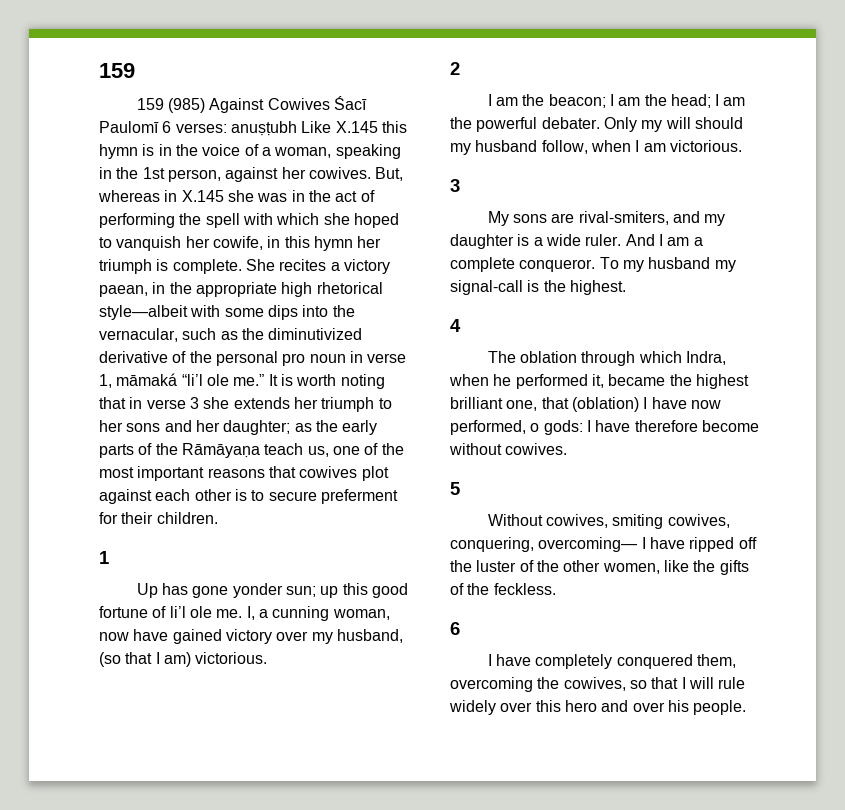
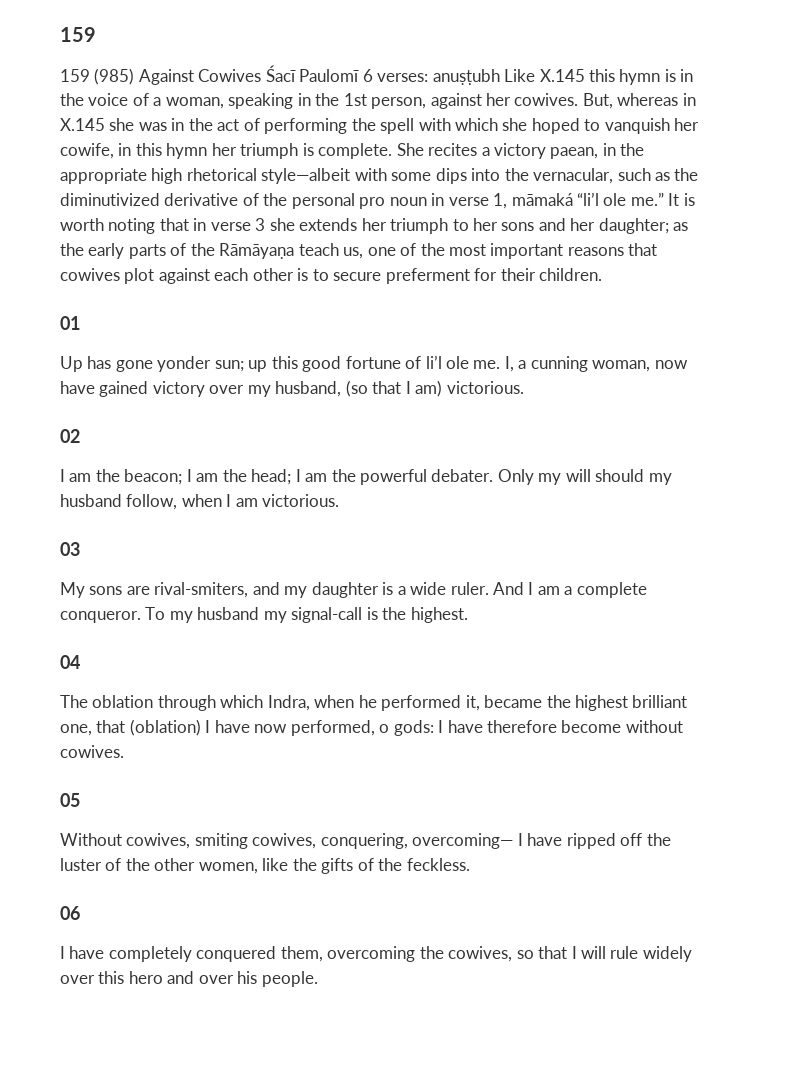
  It is worth noting that in verse 3 she extends her triumph to her sons and her daughter; as the early parts of the Rāmāyaṇa teach us, one of the most important reasons that cowives plot against each other is to secure preferment for their children.
- 1
+ 01
- 2
+ 02
  Only my will should my husband follow, when I am victorious.
- 3
+ 03
- 4
+ 04
- 5
+ 05
  Without cowives, smiting cowives, conquering, overcoming— I have ripped off the luster of the other women, like the gifts of the feckless.
- 6
+ 06

